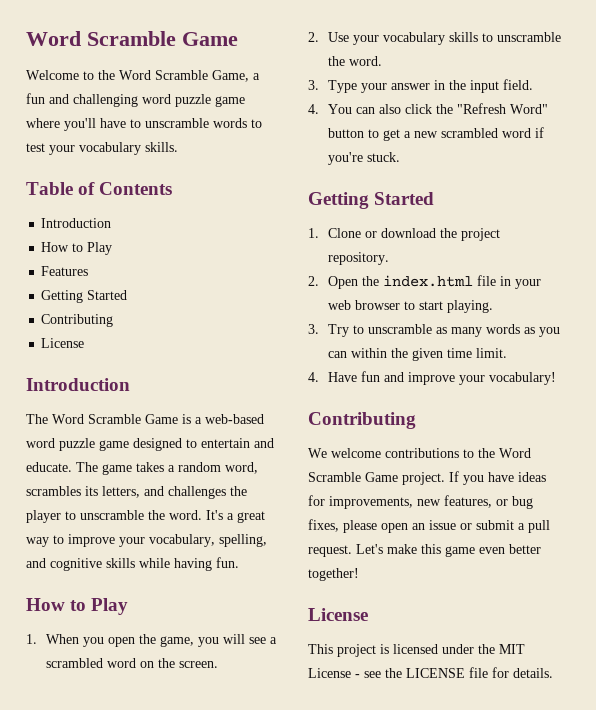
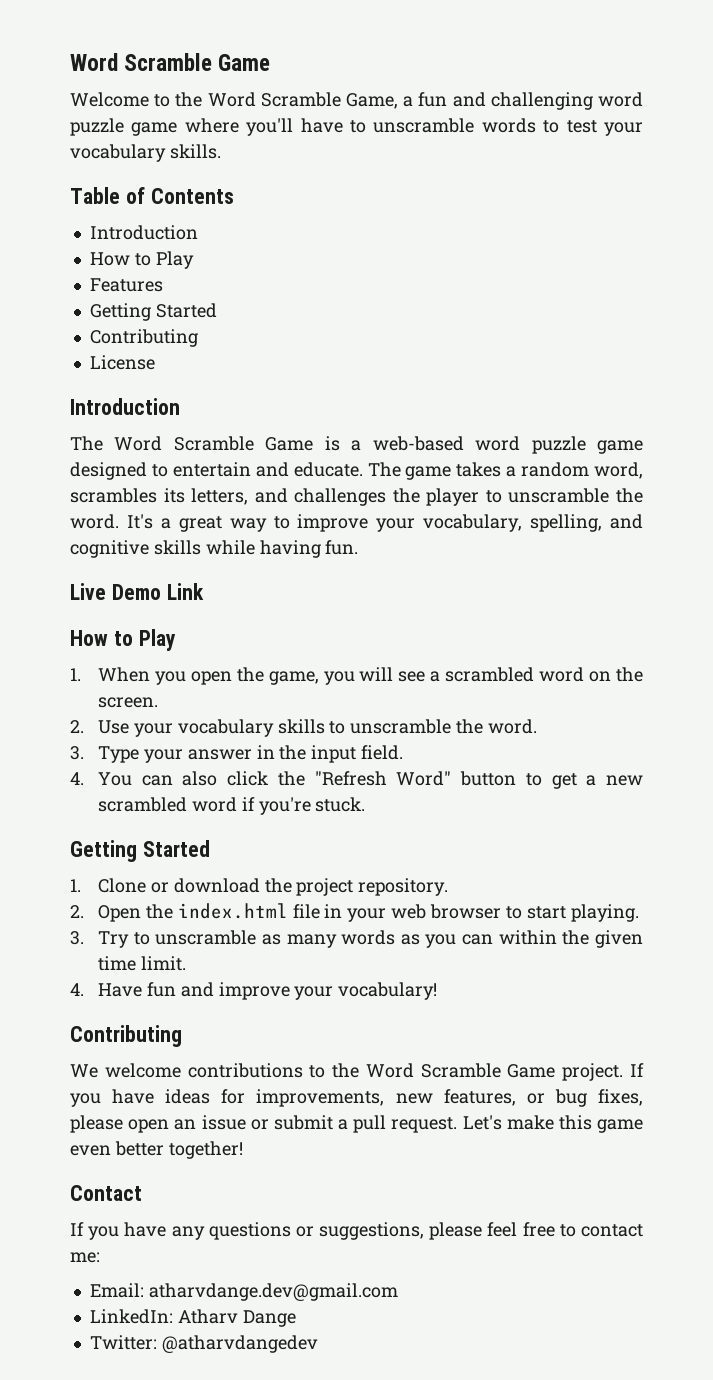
+ Live Demo Link
  Let's make this game even better together!
- License
- This project is licensed under the MIT License - see the LICENSE file for details.
+ Contact
+ If you have any questions or suggestions, please feel free to contact me:
+ Email: atharvdange.dev@gmail.com
+ LinkedIn: Atharv Dange
+ Twitter: @atharvdangedev

